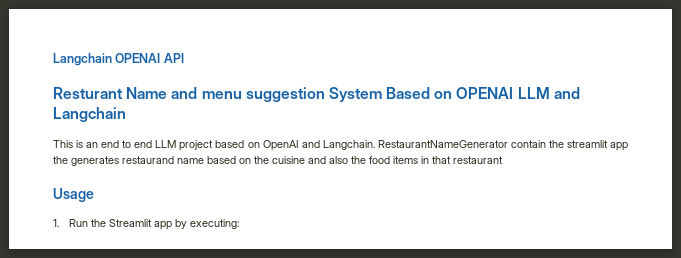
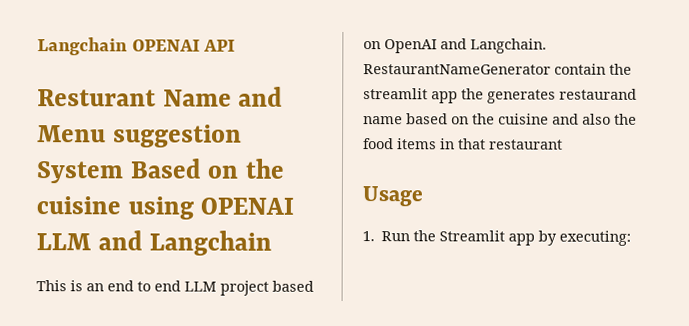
- Resturant Name and menu suggestion System Based on OPENAI LLM and Langchain
+ Resturant Name and Menu suggestion System Based on the cuisine using OPENAI LLM and Langchain

